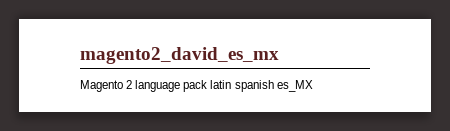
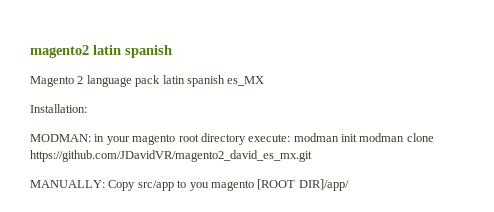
- magento2_david_es_mx
+ magento2 latin spanish
+ Installation:
+ MODMAN: in your magento root directory execute: modman init modman clone https://github.com/JDavidVR/magento2_david_es_mx.git
+ MANUALLY: Copy src/app to you magento [ROOT DIR]/app/

